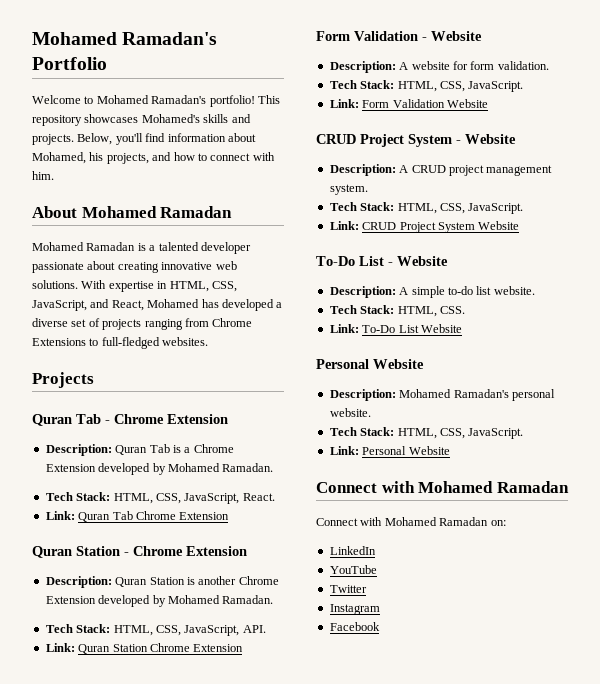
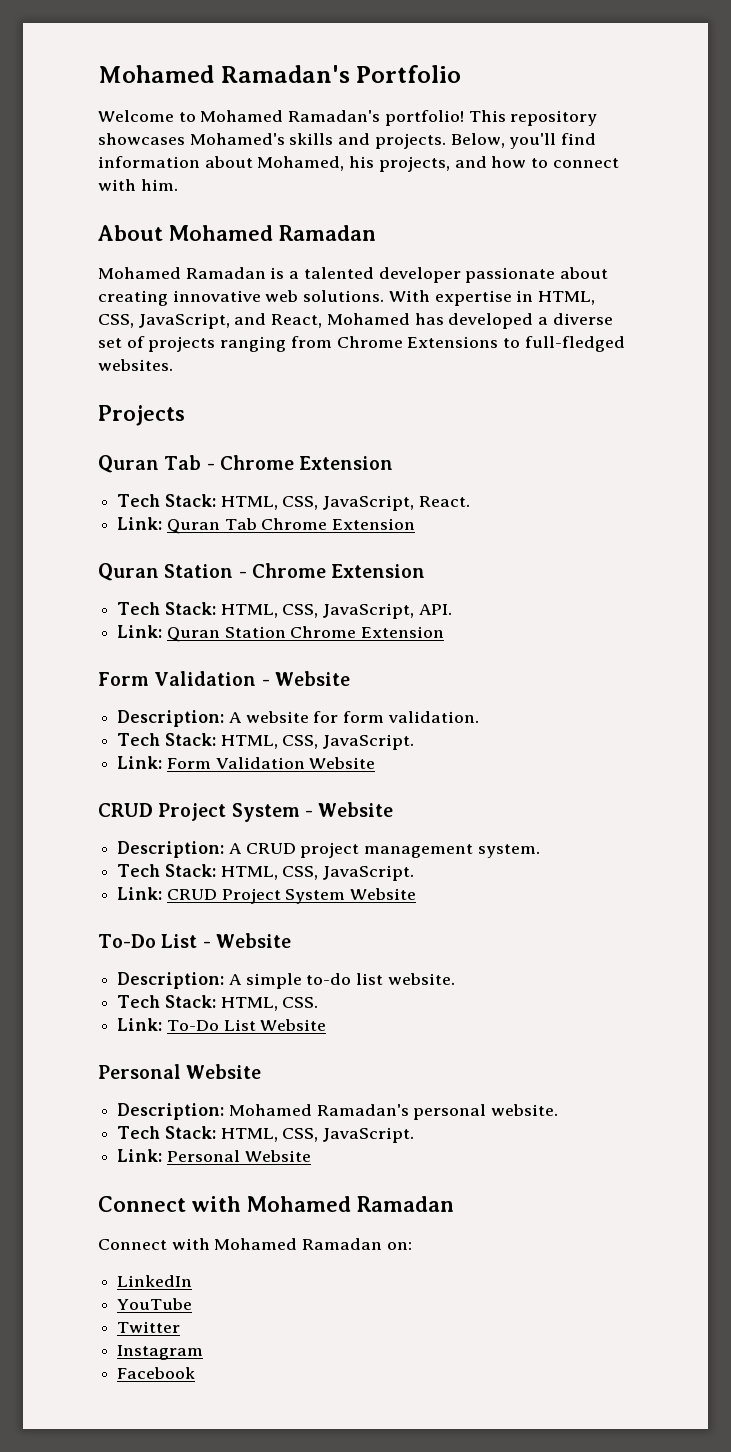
- Description: Quran Tab is a Chrome Extension developed by Mohamed Ramadan.
- Description: Quran Station is another Chrome Extension developed by Mohamed Ramadan.

